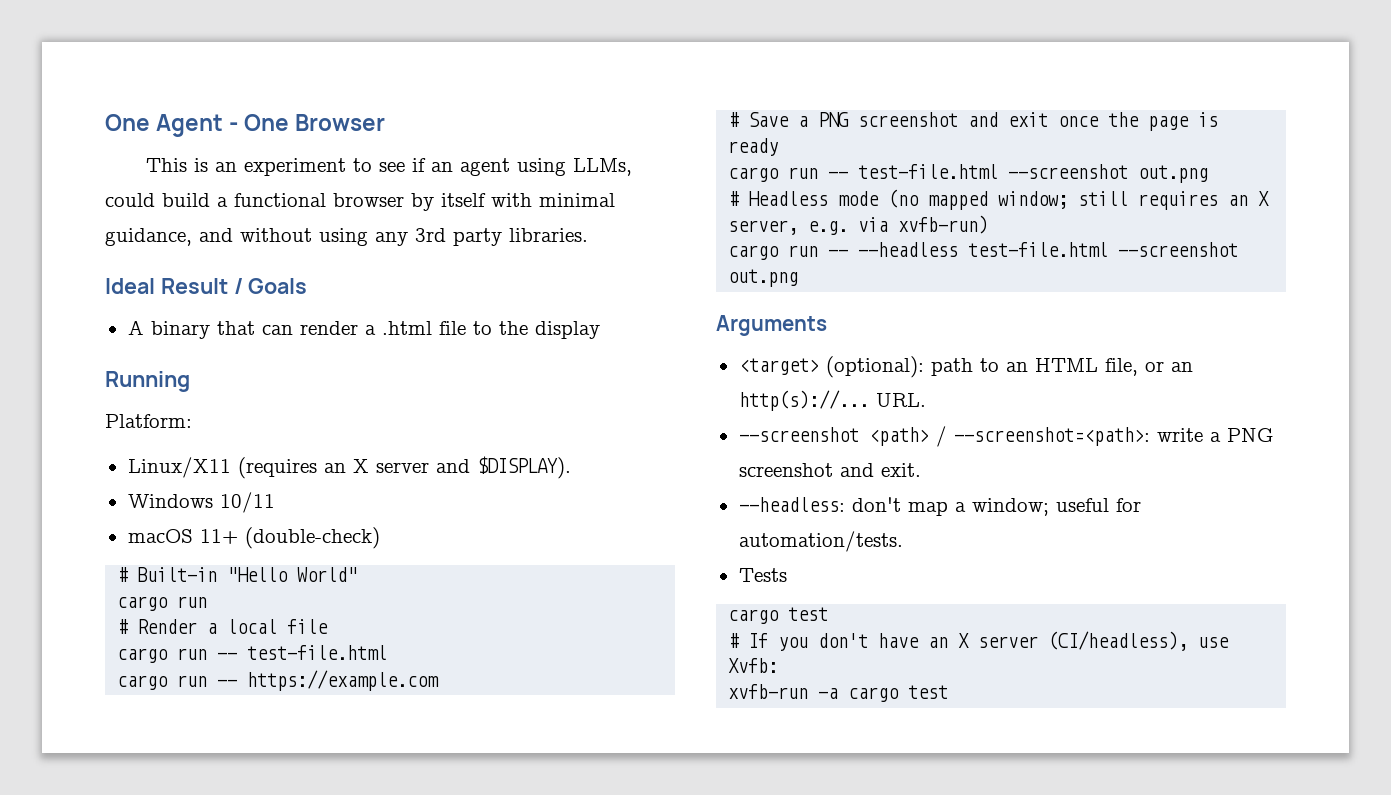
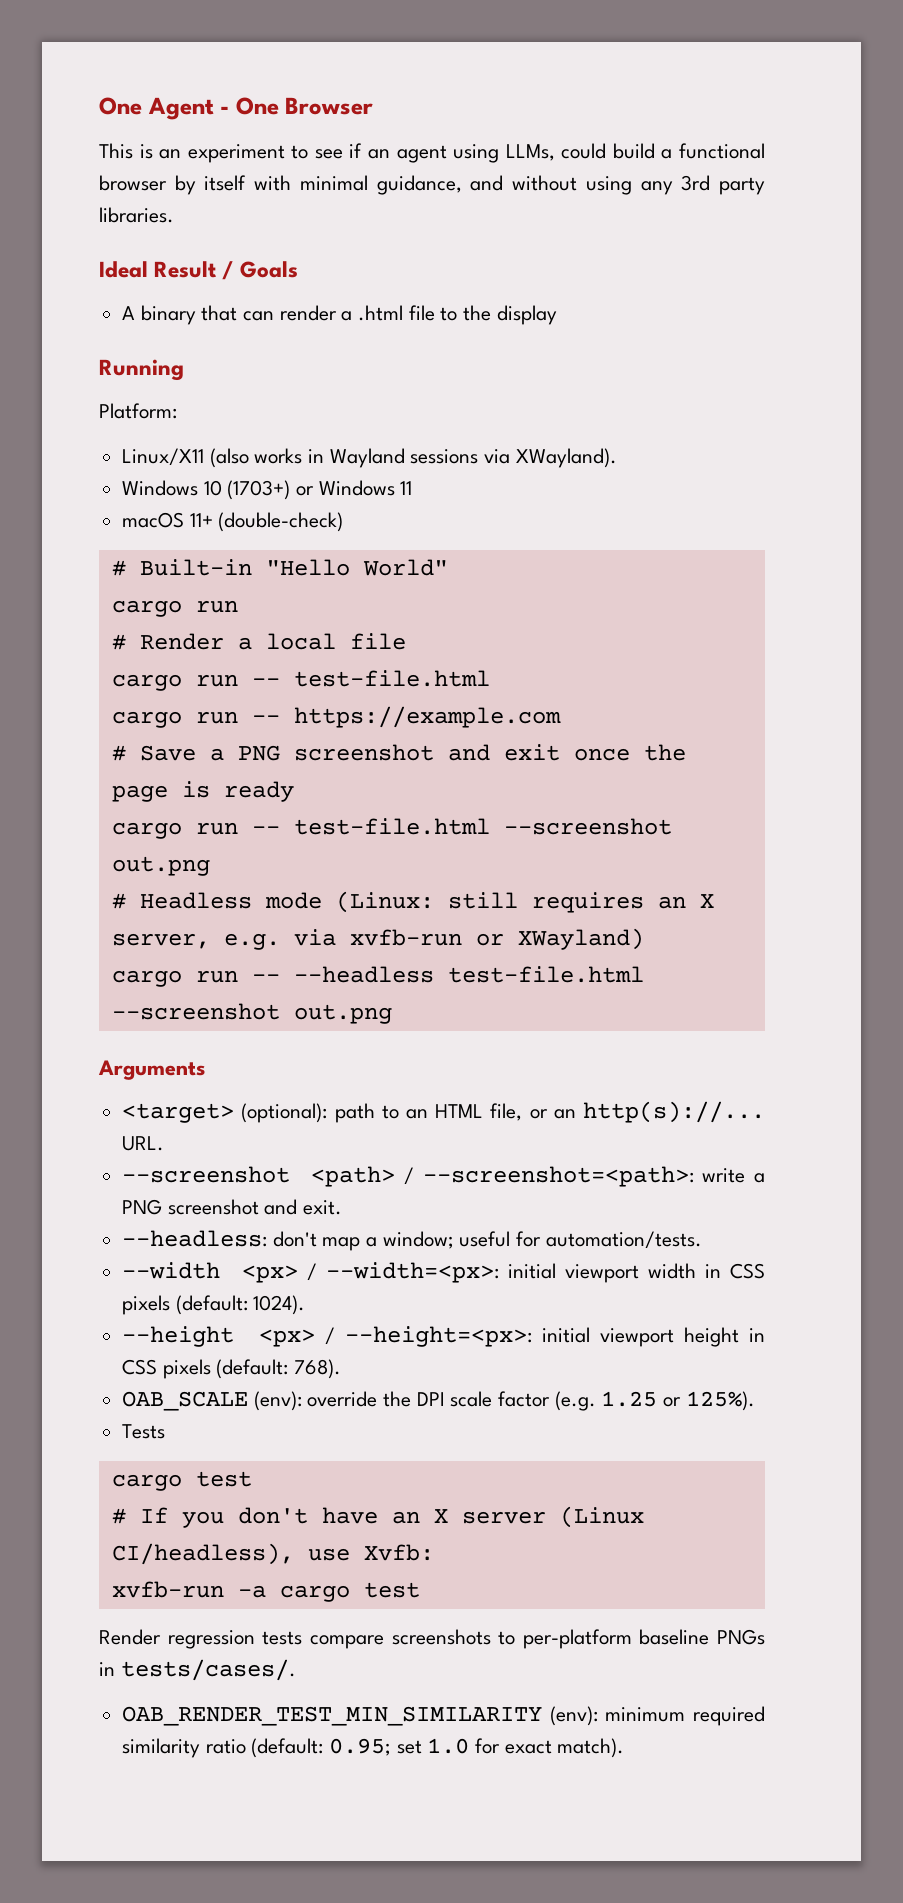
- Linux/X11 (requires an X server and $DISPLAY).
- Windows 10/11
+ Linux/X11 (also works in Wayland sessions via XWayland).
+ Windows 10 (1703+) or Windows 11
- # Headless mode (no mapped window; still requires an X server, e.g. via xvfb-run)
+ # Headless mode (Linux: still requires an X server, e.g. via xvfb-run or XWayland)
+ --width <px> / --width=<px>: initial viewport width in CSS pixels (default: 1024).
+ --height <px> / --height=<px>: initial viewport height in CSS pixels (default: 768).
+ OAB_SCALE (env): override the DPI scale factor (e.g. 1.25 or 125%).
- # If you don't have an X server (CI/headless), use Xvfb:
+ # If you don't have an X server (Linux CI/headless), use Xvfb:
+ Render regression tests compare screenshots to per-platform baseline PNGs in tests/cases/.
+ OAB_RENDER_TEST_MIN_SIMILARITY (env): minimum required similarity ratio (default: 0.95; set 1.0 for exact match).

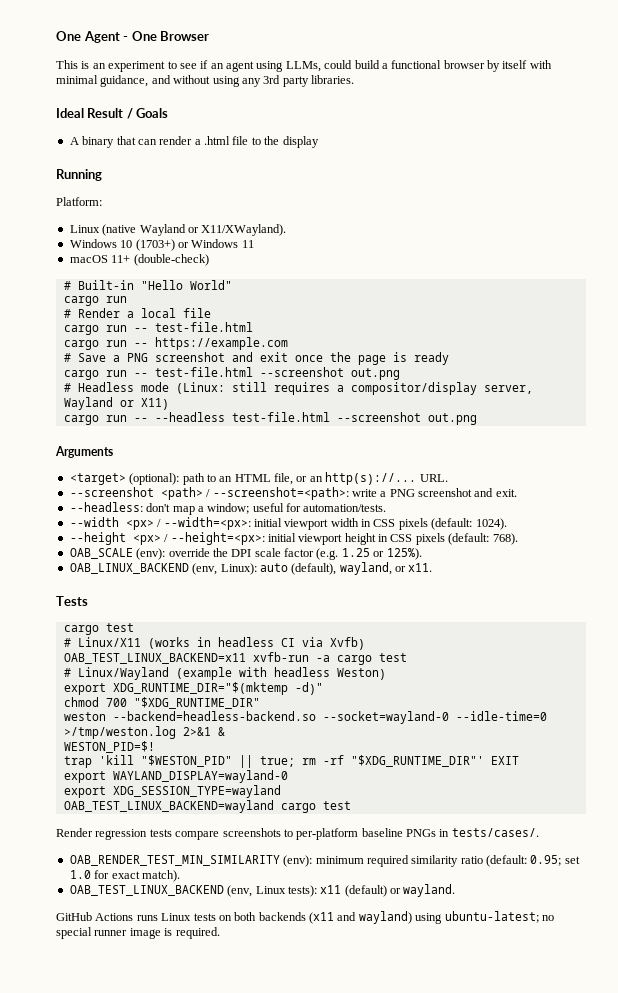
- Linux/X11 (also works in Wayland sessions via XWayland).
+ Linux (native Wayland or X11/XWayland).
- # Headless mode (Linux: still requires an X server, e.g. via xvfb-run or XWayland)
+ # Headless mode (Linux: still requires a compositor/display server, Wayland or X11)
+ OAB_LINUX_BACKEND (env, Linux): auto (default), wayland, or x11.
  Tests
  cargo test
- # If you don't have an X server (Linux CI/headless), use Xvfb:
- xvfb-run -a cargo test
+ # Linux/X11 (works in headless CI via Xvfb)
+ OAB_TEST_LINUX_BACKEND=x11 xvfb-run -a cargo test
+ # Linux/Wayland (example with headless Weston)
+ export XDG_RUNTIME_DIR="$(mktemp -d)"
+ chmod 700 "$XDG_RUNTIME_DIR"
+ weston --backend=headless-backend.so --socket=wayland-0 --idle-time=0 >/tmp/weston.log 2>&1 &
+ WESTON_PID=$!
+ trap 'kill "$WESTON_PID" || true; rm -rf "$XDG_RUNTIME_DIR"' EXIT
+ export WAYLAND_DISPLAY=wayland-0
+ export XDG_SESSION_TYPE=wayland
+ OAB_TEST_LINUX_BACKEND=wayland cargo test
+ OAB_TEST_LINUX_BACKEND (env, Linux tests): x11 (default) or wayland.
+ GitHub Actions runs Linux tests on both backends (x11 and wayland) using ubuntu-latest; no special runner image is required.

